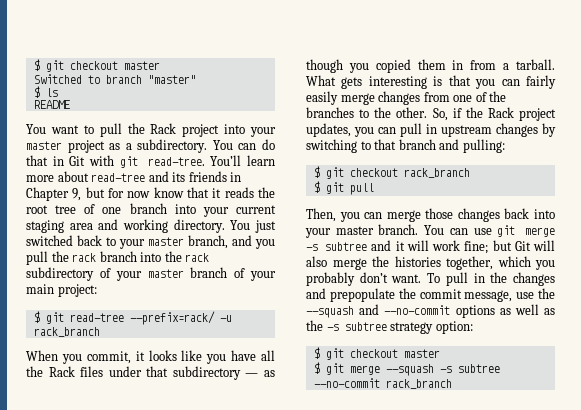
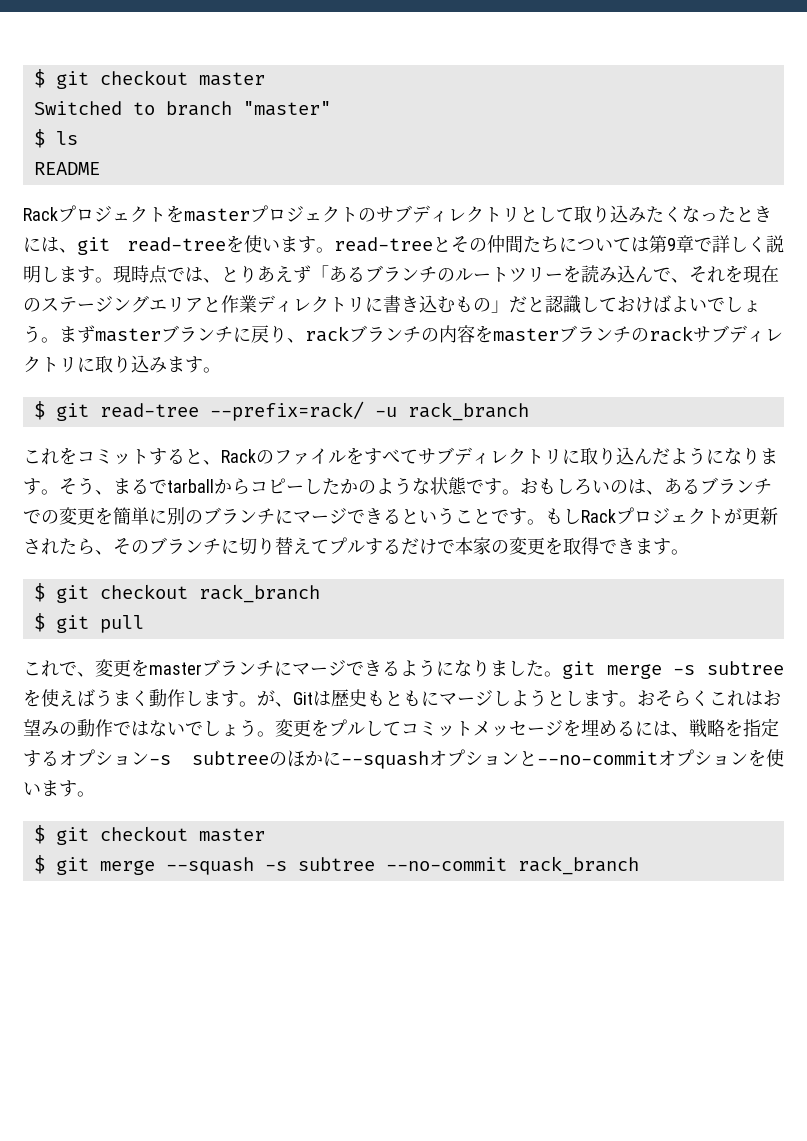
- You want to pull the Rack project into your master project as a subdirectory. You can do that in Git with git read-tree. You’ll learn more about read-tree and its friends in Chapter 9, but for now know that it reads the root tree of one branch into your current staging area and working directory. You just switched back to your master branch, and you pull the rack branch into the rack subdirectory of your master branch of your main project:
+ Rackプロジェクトをmasterプロジェクトのサブディレクトリとして取り込みたくなったときには、git read-treeを使います。read-treeとその仲間たちについては第9章で詳しく説明します。現時点では、とりあえず「あるブランチのルートツリーを読み込んで、それを現在のステージングエリアと作業ディレクトリに書き込むもの」だと認識しておけばよいでしょう。まずmasterブランチに戻り、rackブランチの内容をmasterブランチのrackサブディレクトリに取り込みます。
- When you commit, it looks like you have all the Rack files under that subdirectory — as though you copied them in from a tarball. What gets interesting is that you can fairly easily merge changes from one of the branches to the other. So, if the Rack project updates, you can pull in upstream changes by switching to that branch and pulling:
+ これをコミットすると、Rackのファイルをすべてサブディレクトリに取り込んだようになります。そう、まるでtarballからコピーしたかのような状態です。おもしろいのは、あるブランチでの変更を簡単に別のブランチにマージできるということです。もしRackプロジェクトが更新されたら、そのブランチに切り替えてプルするだけで本家の変更を取得できます。
- Then, you can merge those changes back into your master branch. You can use git merge -s subtree and it will work fine; but Git will also merge the histories together, which you probably don’t want. To pull in the changes and prepopulate the commit message, use the --squash and --no-commit options as well as the -s subtree strategy option:
+ これで、変更をmasterブランチにマージできるようになりました。git merge -s subtreeを使えばうまく動作します。が、Gitは歴史もともにマージしようとします。おそらくこれはお望みの動作ではないでしょう。変更をプルしてコミットメッセージを埋めるには、戦略を指定するオプション-s subtreeのほかに--squashオプションと--no-commitオプションを使います。

